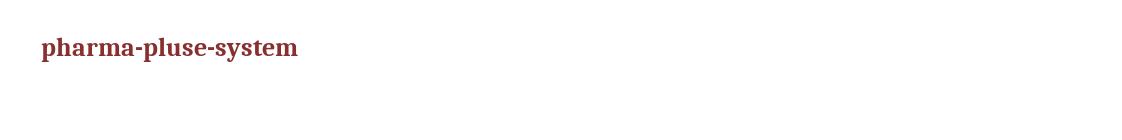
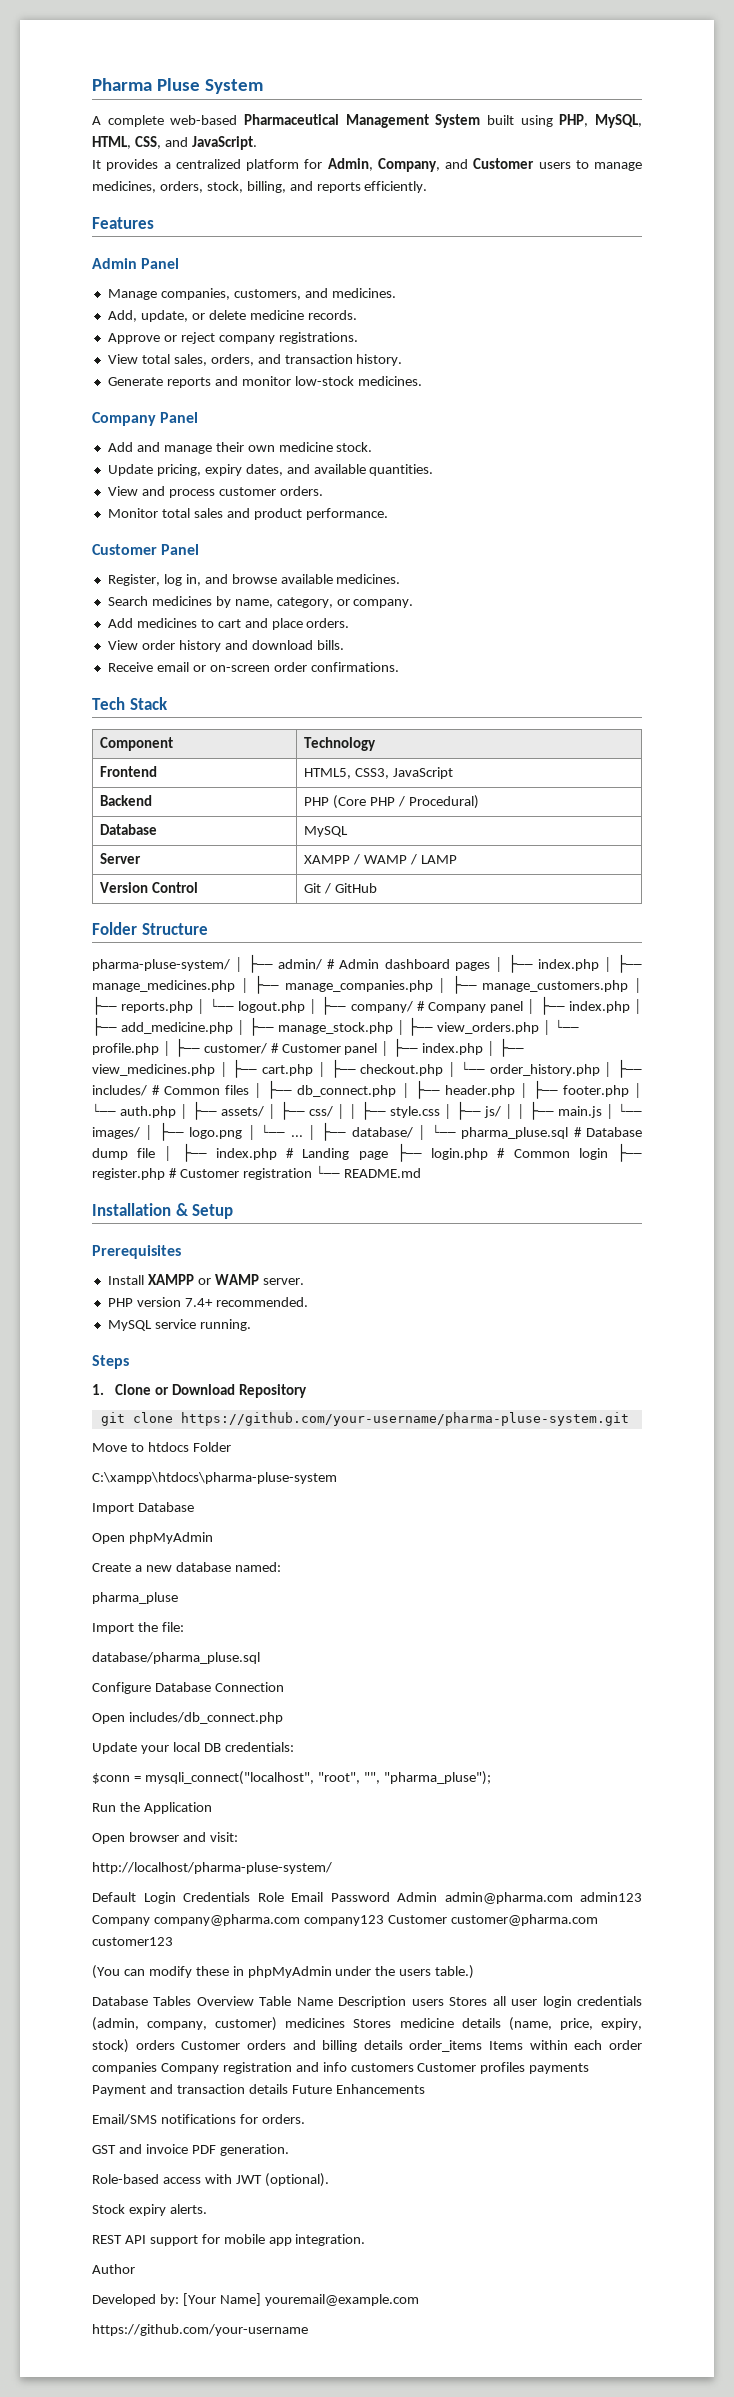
- pharma-pluse-system
+ Pharma Pluse System
+ A complete web-based Pharmaceutical Management System built using PHP, MySQL, HTML, CSS, and JavaScript.
+ It provides a centralized platform for Admin, Company, and Customer users to manage medicines, orders, stock, billing, and reports efficiently.
+ Features
+ Admin Panel
+ Manage companies, customers, and medicines.
+ Add, update, or delete medicine records.
+ Approve or reject company registrations.
+ View total sales, orders, and transaction history.
+ Generate reports and monitor low-stock medicines.
+ Company Panel
+ Add and manage their own medicine stock.
+ Update pricing, expiry dates, and available quantities.
+ View and process customer orders.
+ Monitor total sales and product performance.
+ Customer Panel
+ Register, log in, and browse available medicines.
+ Search medicines by name, category, or company.
+ Add medicines to cart and place orders.
+ View order history and download bills.
+ Receive email or on-screen order confirmations.
+ Tech Stack
+ Component | Technology
+ Frontend | HTML5, CSS3, JavaScript
+ Backend | PHP (Core PHP / Procedural)
+ Database | MySQL
+ Server | XAMPP / WAMP / LAMP
+ Version Control | Git / GitHub
+ Folder Structure
+ pharma-pluse-system/ │ ├── admin/ # Admin dashboard pages │ ├── index.php │ ├── manage_medicines.php │ ├── manage_companies.php │ ├── manage_customers.php │ ├── reports.php │ └── logout.php │ ├── company/ # Company panel │ ├── index.php │ ├── add_medicine.php │ ├── manage_stock.php │ ├── view_orders.php │ └── profile.php │ ├── customer/ # Customer panel │ ├── index.php │ ├── view_medicines.php │ ├── cart.php │ ├── checkout.php │ └── order_history.php │ ├── includes/ # Common files │ ├── db_connect.php │ ├── header.php │ ├── footer.php │ └── auth.php │ ├── assets/ │ ├── css/ │ │ ├── style.css │ ├── js/ │ │ ├── main.js │ └── images/ │ ├── logo.png │ └── ... │ ├── database/ │ └── pharma_pluse.sql # Database dump file │ ├── index.php # Landing page ├── login.php # Common login ├── register.php # Customer registration └── README.md
+ Installation & Setup
+ Prerequisites
+ Install XAMPP or WAMP server.
+ PHP version 7.4+ recommended.
+ MySQL service running.
+ Steps
+ 1. Clone or Download Repository
+ git clone https://github.com/your-username/pharma-pluse-system.git
+ Move to htdocs Folder
+ C:\xampp\htdocs\pharma-pluse-system
+ Import Database
+ Open phpMyAdmin
+ Create a new database named:
+ pharma_pluse
+ Import the file:
+ database/pharma_pluse.sql
+ Configure Database Connection
+ Open includes/db_connect.php
+ Update your local DB credentials:
+ $conn = mysqli_connect("localhost", "root", "", "pharma_pluse");
+ Run the Application
+ Open browser and visit:
+ http://localhost/pharma-pluse-system/
+ Default Login Credentials Role Email Password Admin admin@pharma.com admin123 Company company@pharma.com company123 Customer customer@pharma.com customer123
+ (You can modify these in phpMyAdmin under the users table.)
+ Database Tables Overview Table Name Description users Stores all user login credentials (admin, company, customer) medicines Stores medicine details (name, price, expiry, stock) orders Customer orders and billing details order_items Items within each order companies Company registration and info customers Customer profiles payments Payment and transaction details Future Enhancements
+ Email/SMS notifications for orders.
+ GST and invoice PDF generation.
+ Role-based access with JWT (optional).
+ Stock expiry alerts.
+ REST API support for mobile app integration.
+ Author
+ Developed by: [Your Name] youremail@example.com
+ https://github.com/your-username

